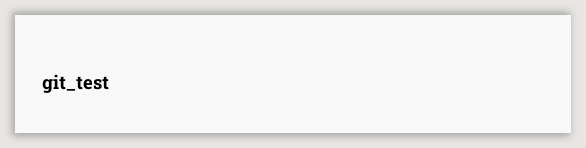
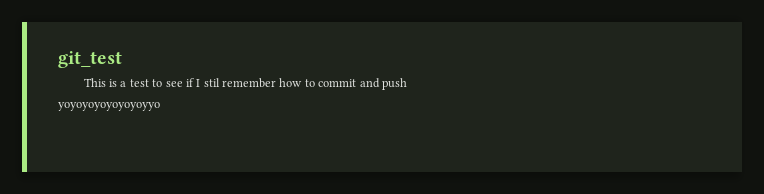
+ This is a test to see if I stil remember how to commit and push
+ yoyoyoyoyoyoyoyyo

